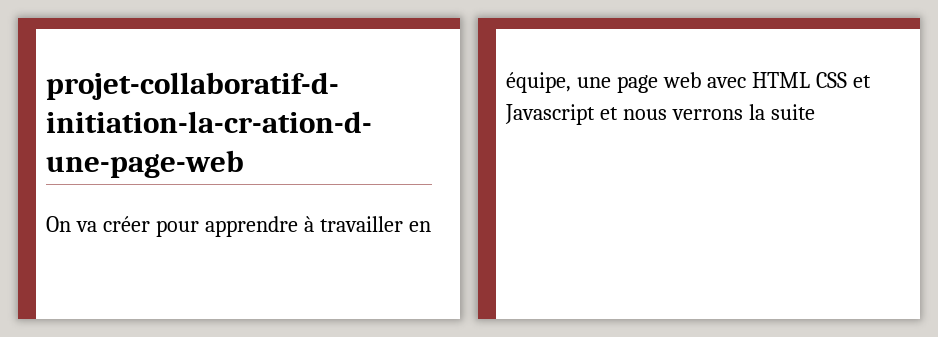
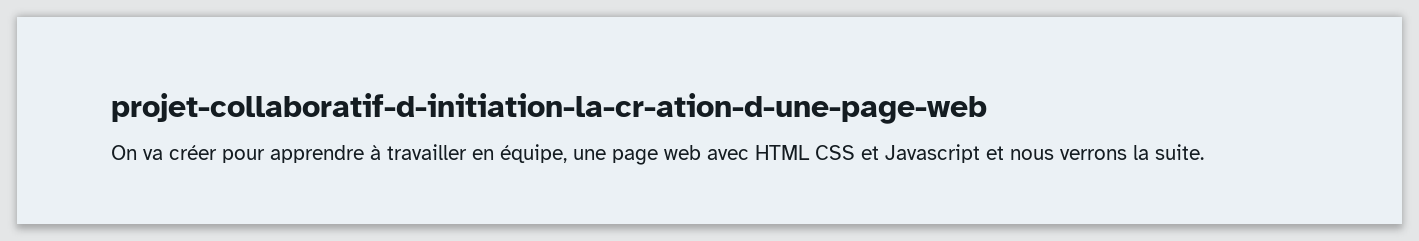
- On va créer pour apprendre à travailler en équipe, une page web avec HTML CSS et Javascript et nous verrons la suite
+ On va créer pour apprendre à travailler en équipe, une page web avec HTML CSS et Javascript et nous verrons la suite.

